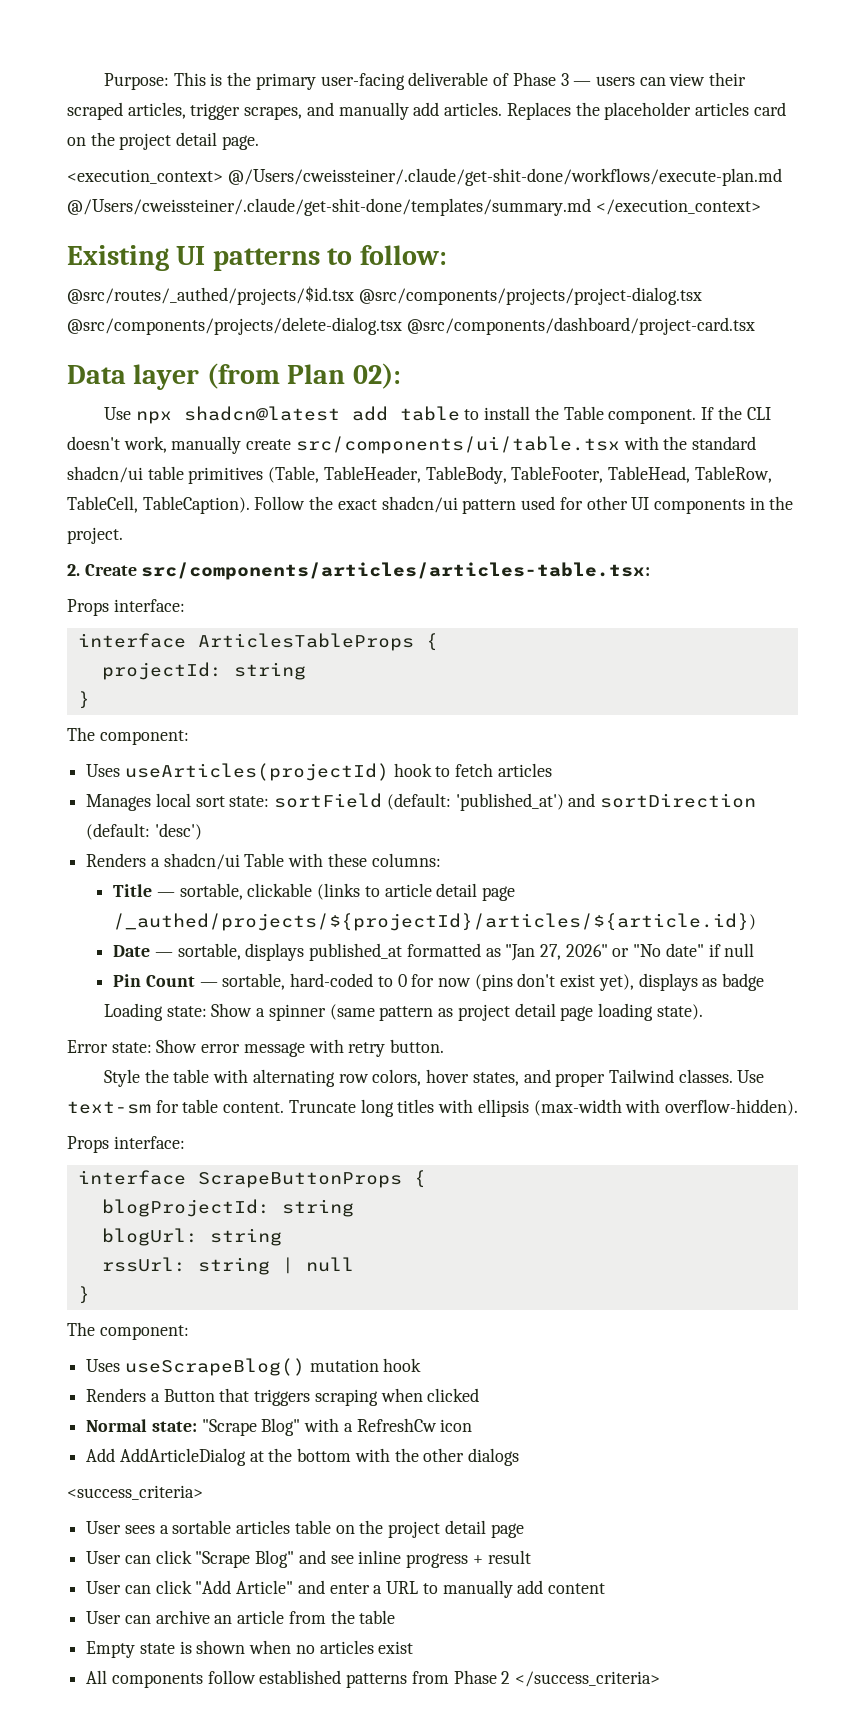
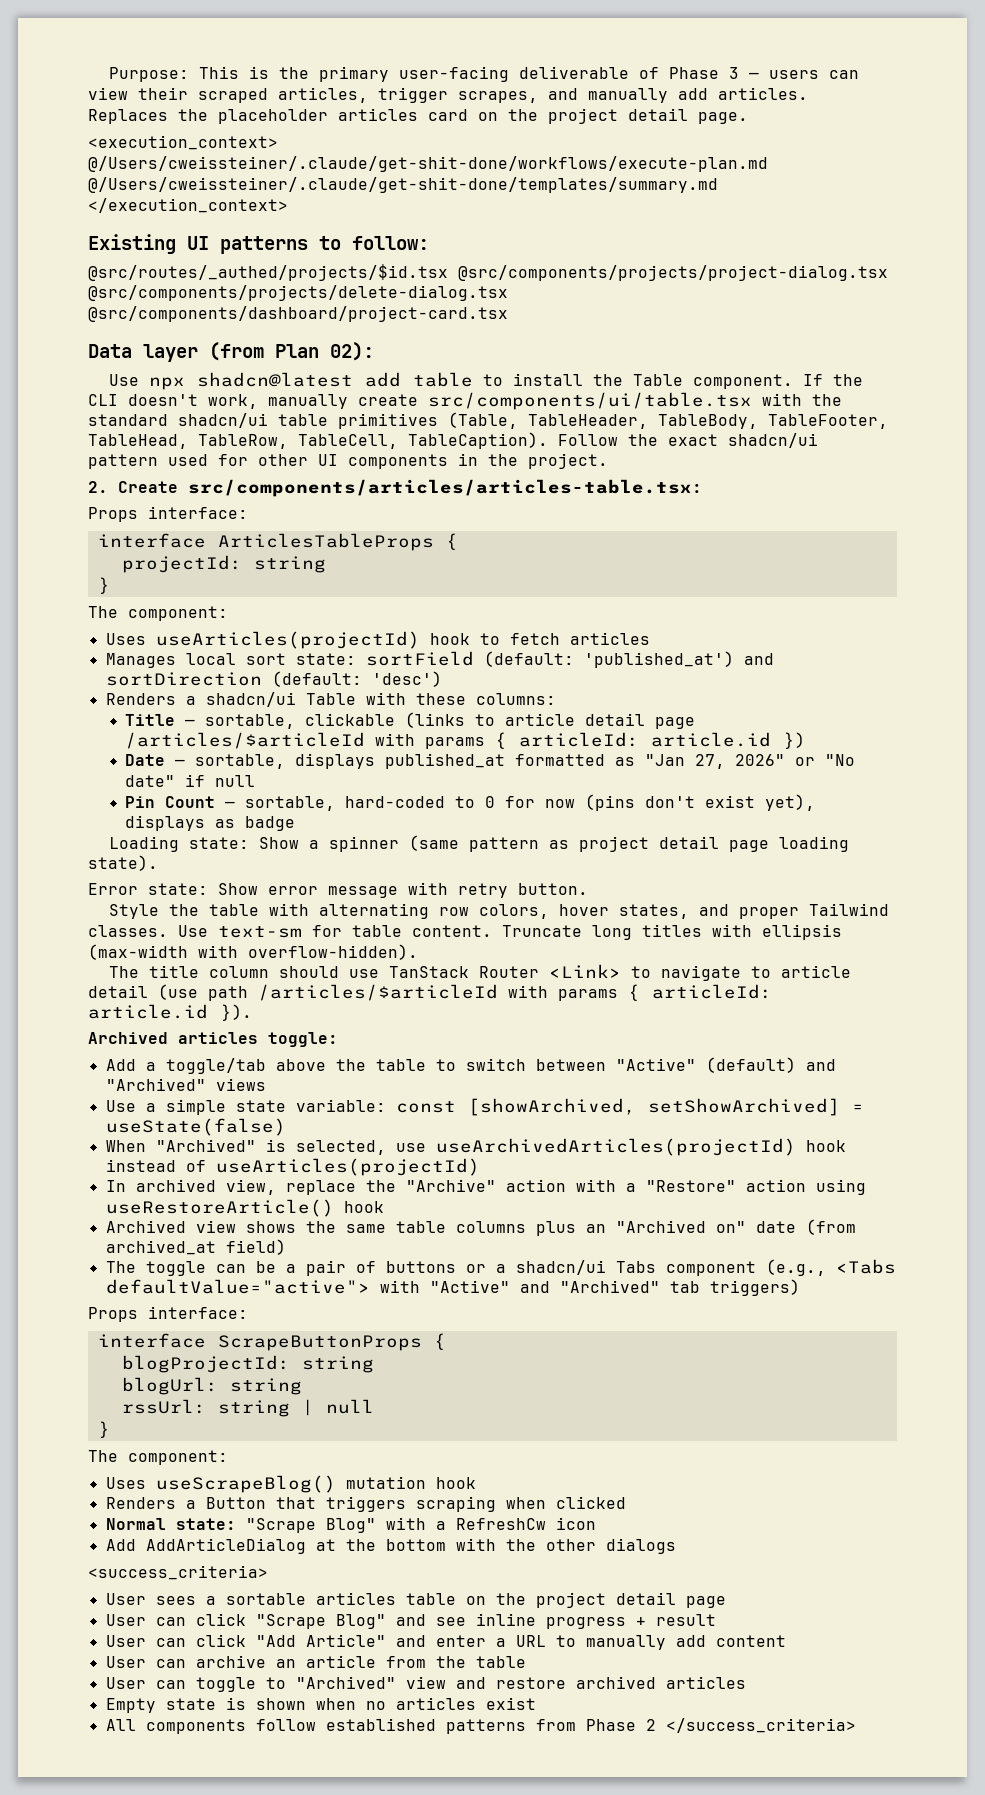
- Title — sortable, clickable (links to article detail page /_authed/projects/${projectId}/articles/${article.id})
+ Title — sortable, clickable (links to article detail page /articles/$articleId with params { articleId: article.id })
+ The title column should use TanStack Router <Link> to navigate to article detail (use path /articles/$articleId with params { articleId: article.id }).
+ Archived articles toggle:
+ Add a toggle/tab above the table to switch between "Active" (default) and "Archived" views
+ Use a simple state variable: const [showArchived, setShowArchived] = useState(false)
+ When "Archived" is selected, use useArchivedArticles(projectId) hook instead of useArticles(projectId)
+ In archived view, replace the "Archive" action with a "Restore" action using useRestoreArticle() hook
+ Archived view shows the same table columns plus an "Archived on" date (from archived_at field)
+ The toggle can be a pair of buttons or a shadcn/ui Tabs component (e.g., <Tabs defaultValue="active"> with "Active" and "Archived" tab triggers)
+ User can toggle to "Archived" view and restore archived articles

